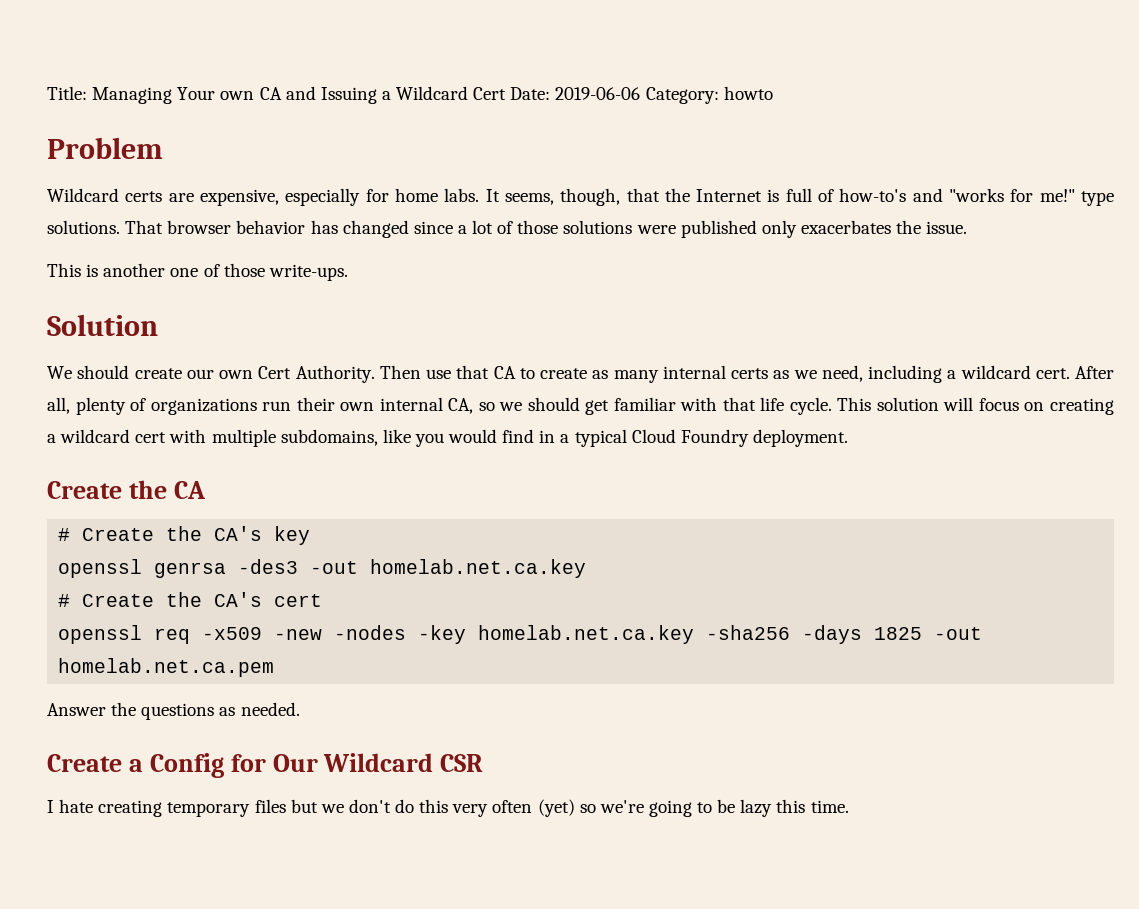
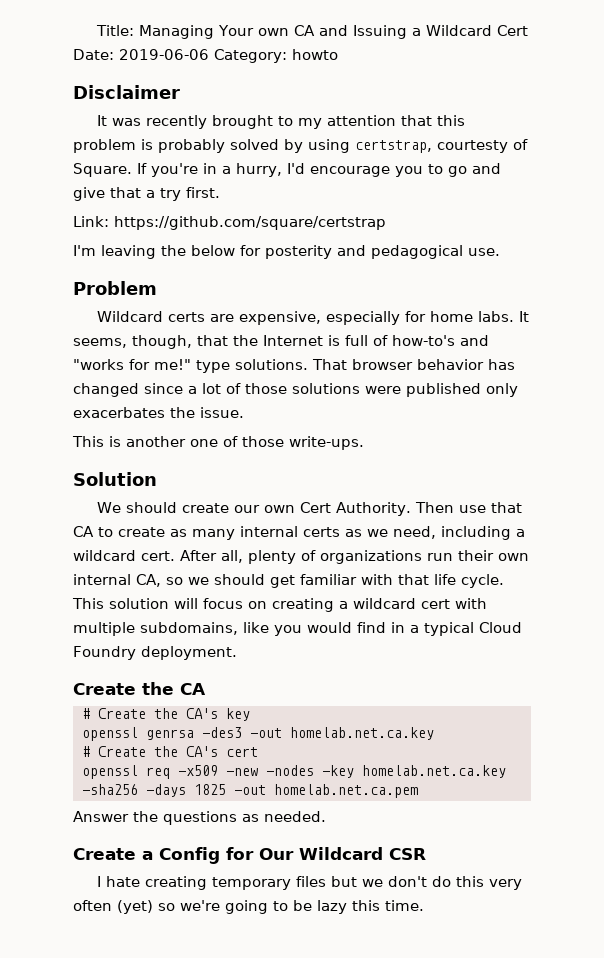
+ Disclaimer
+ It was recently brought to my attention that this problem is probably solved by using certstrap, courtesty of Square. If you're in a hurry, I'd encourage you to go and give that a try first.
+ Link: https://github.com/square/certstrap
+ I'm leaving the below for posterity and pedagogical use.

